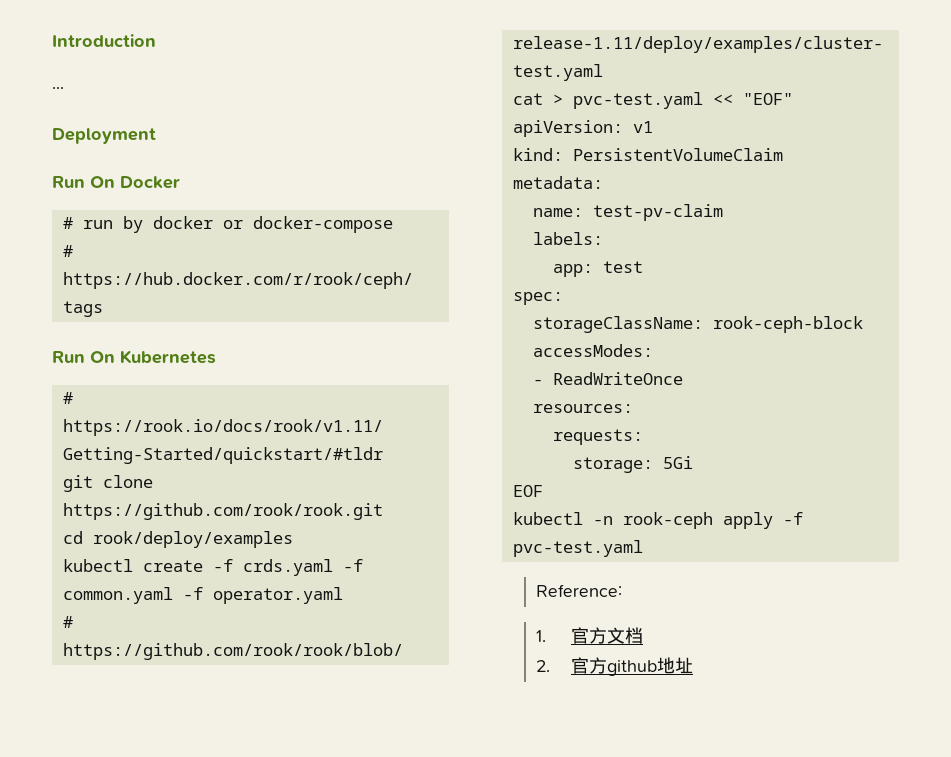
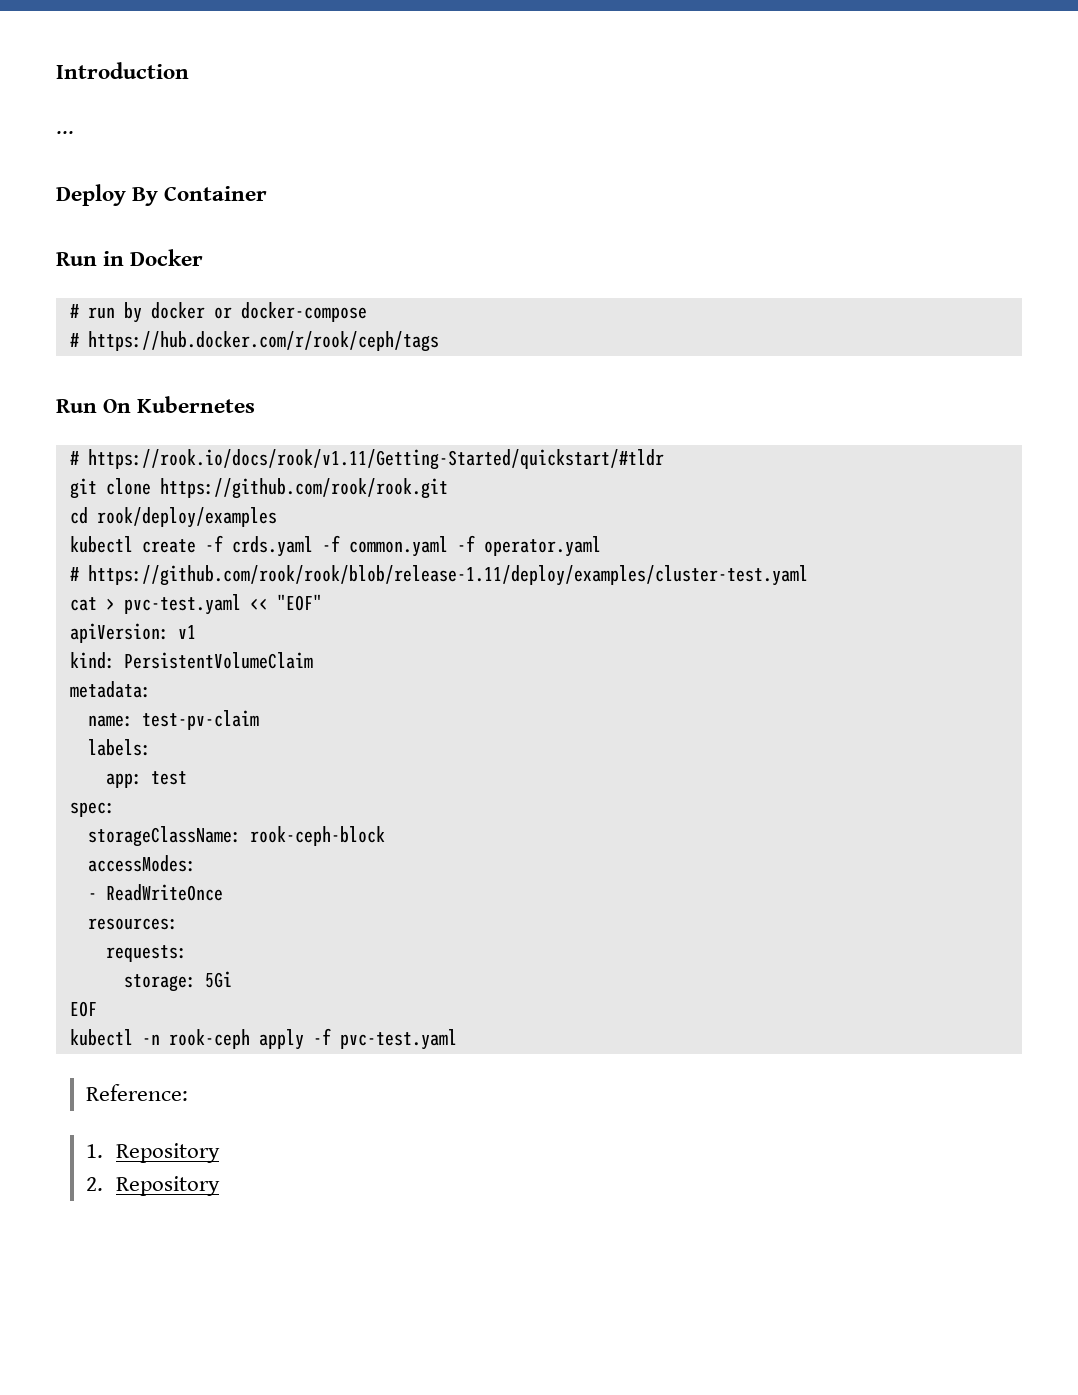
- Deployment
- Run On Docker
+ Deploy By Container
+ Run in Docker
- 1.官方文档
+ 1. Repository
- 2.官方github地址
+ 2. Repository

